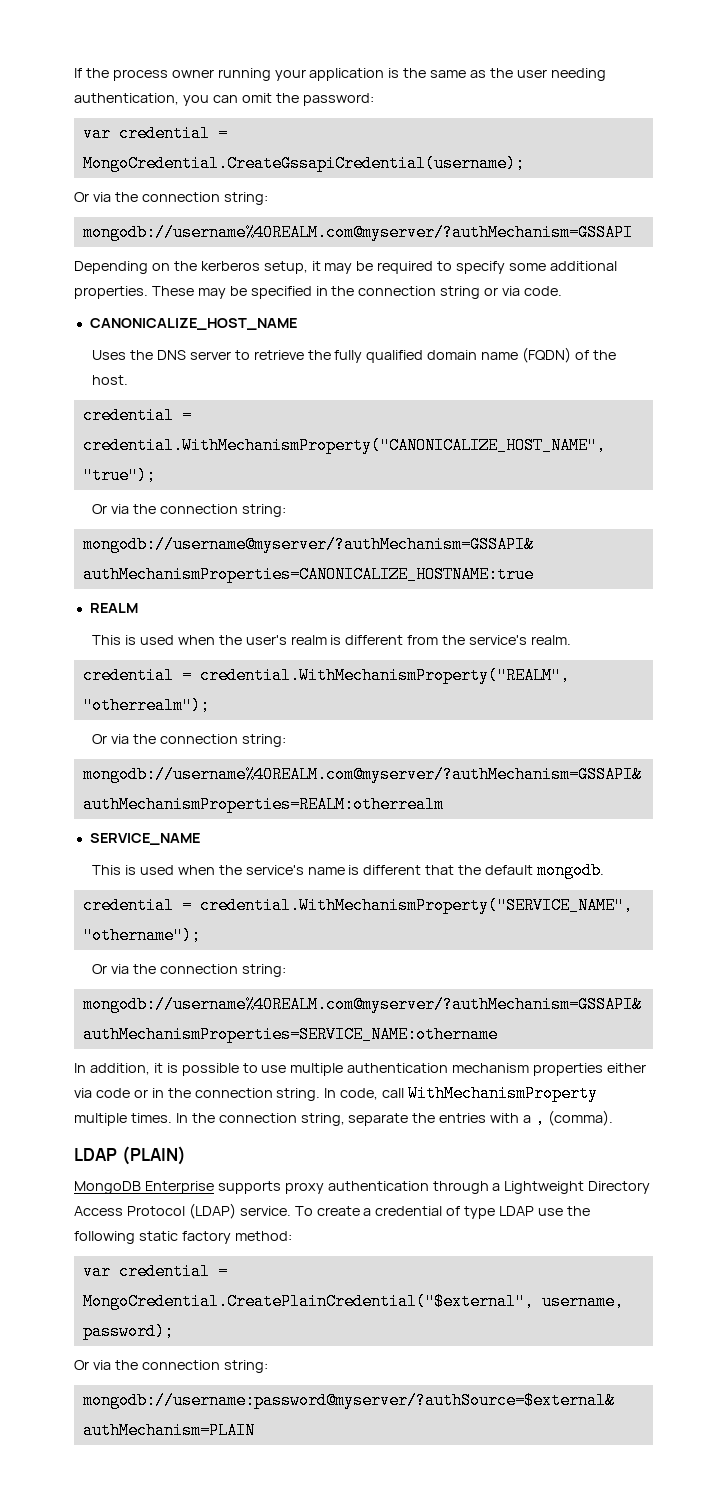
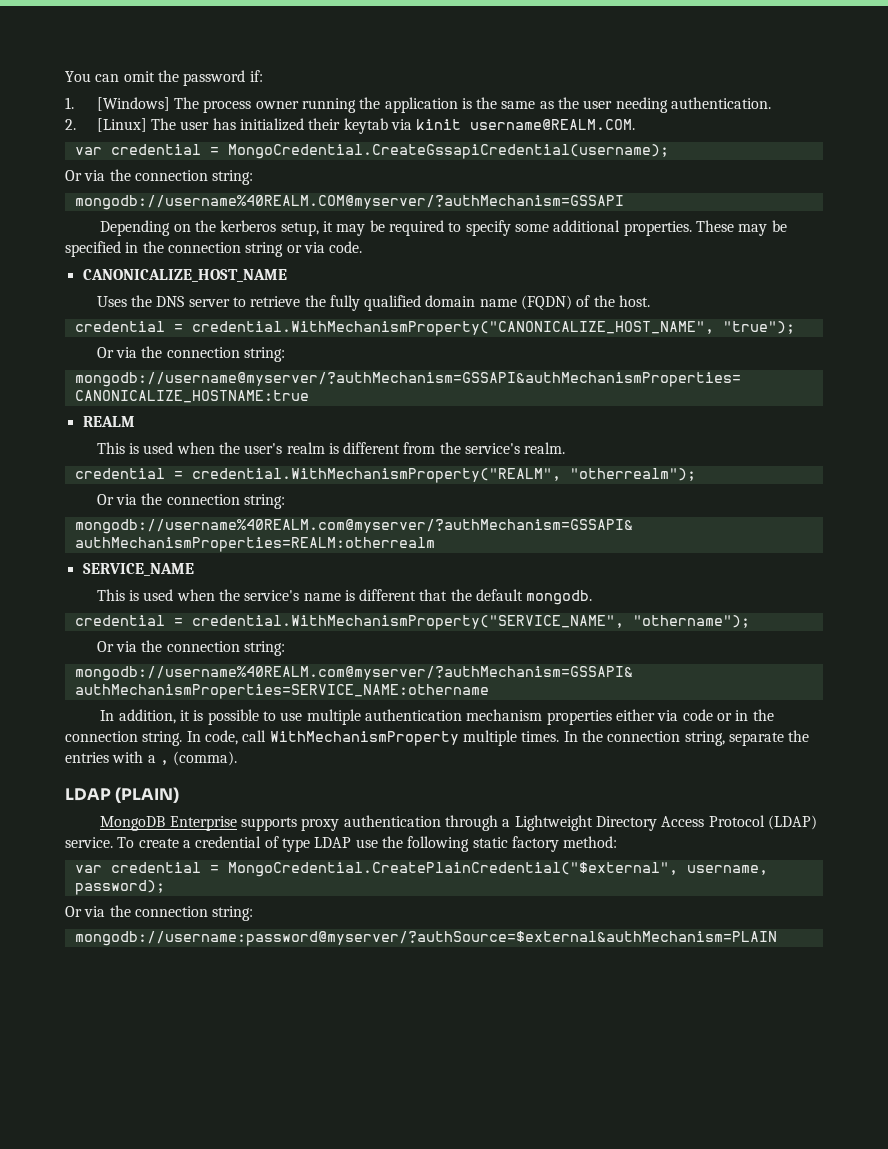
- If the process owner running your application is the same as the user needing authentication, you can omit the password:
+ You can omit the password if:
+ 1. [Windows] The process owner running the application is the same as the user needing authentication.
+ 2. [Linux] The user has initialized their keytab via kinit username@REALM.COM.
- mongodb://username%40REALM.com@myserver/?authMechanism=GSSAPI
+ mongodb://username%40REALM.COM@myserver/?authMechanism=GSSAPI

